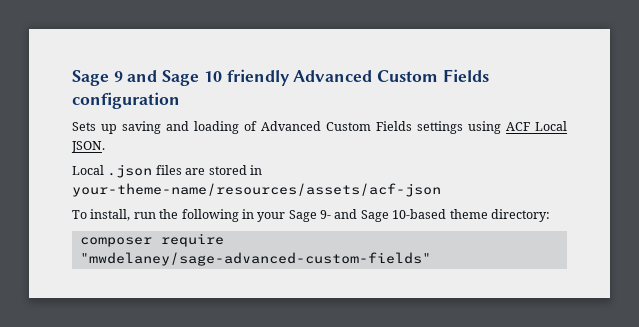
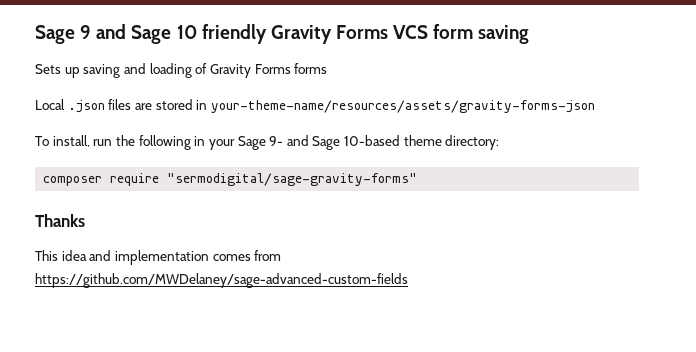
- Sage 9 and Sage 10 friendly Advanced Custom Fields configuration
+ Sage 9 and Sage 10 friendly Gravity Forms VCS form saving
- Sets up saving and loading of Advanced Custom Fields settings using ACF Local JSON.
+ Sets up saving and loading of Gravity Forms forms
- Local .json files are stored in your-theme-name/resources/assets/acf-json
+ Local .json files are stored in your-theme-name/resources/assets/gravity-forms-json
- composer require "mwdelaney/sage-advanced-custom-fields"
+ composer require "sermodigital/sage-gravity-forms"
+ Thanks
+ This idea and implementation comes from https://github.com/MWDelaney/sage-advanced-custom-fields

